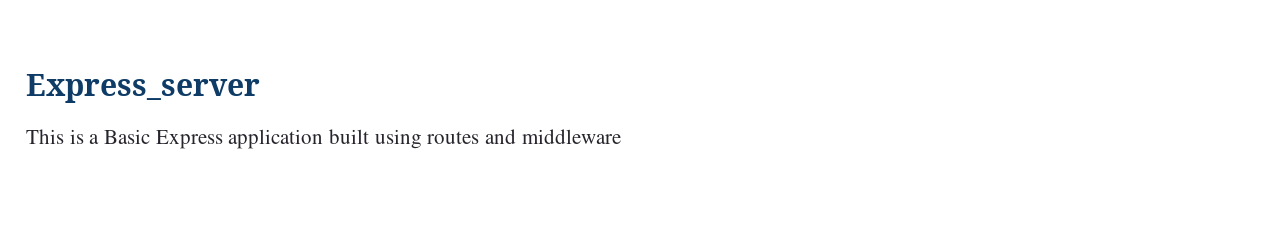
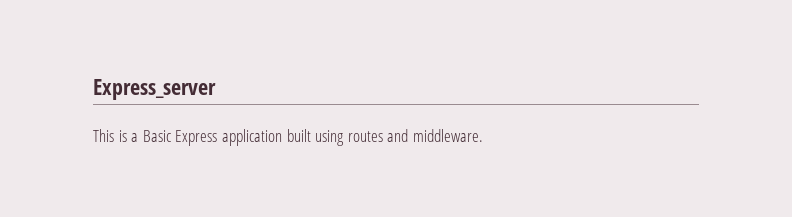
- This is a Basic Express application built using routes and middleware
+ This is a Basic Express application built using routes and middleware.

